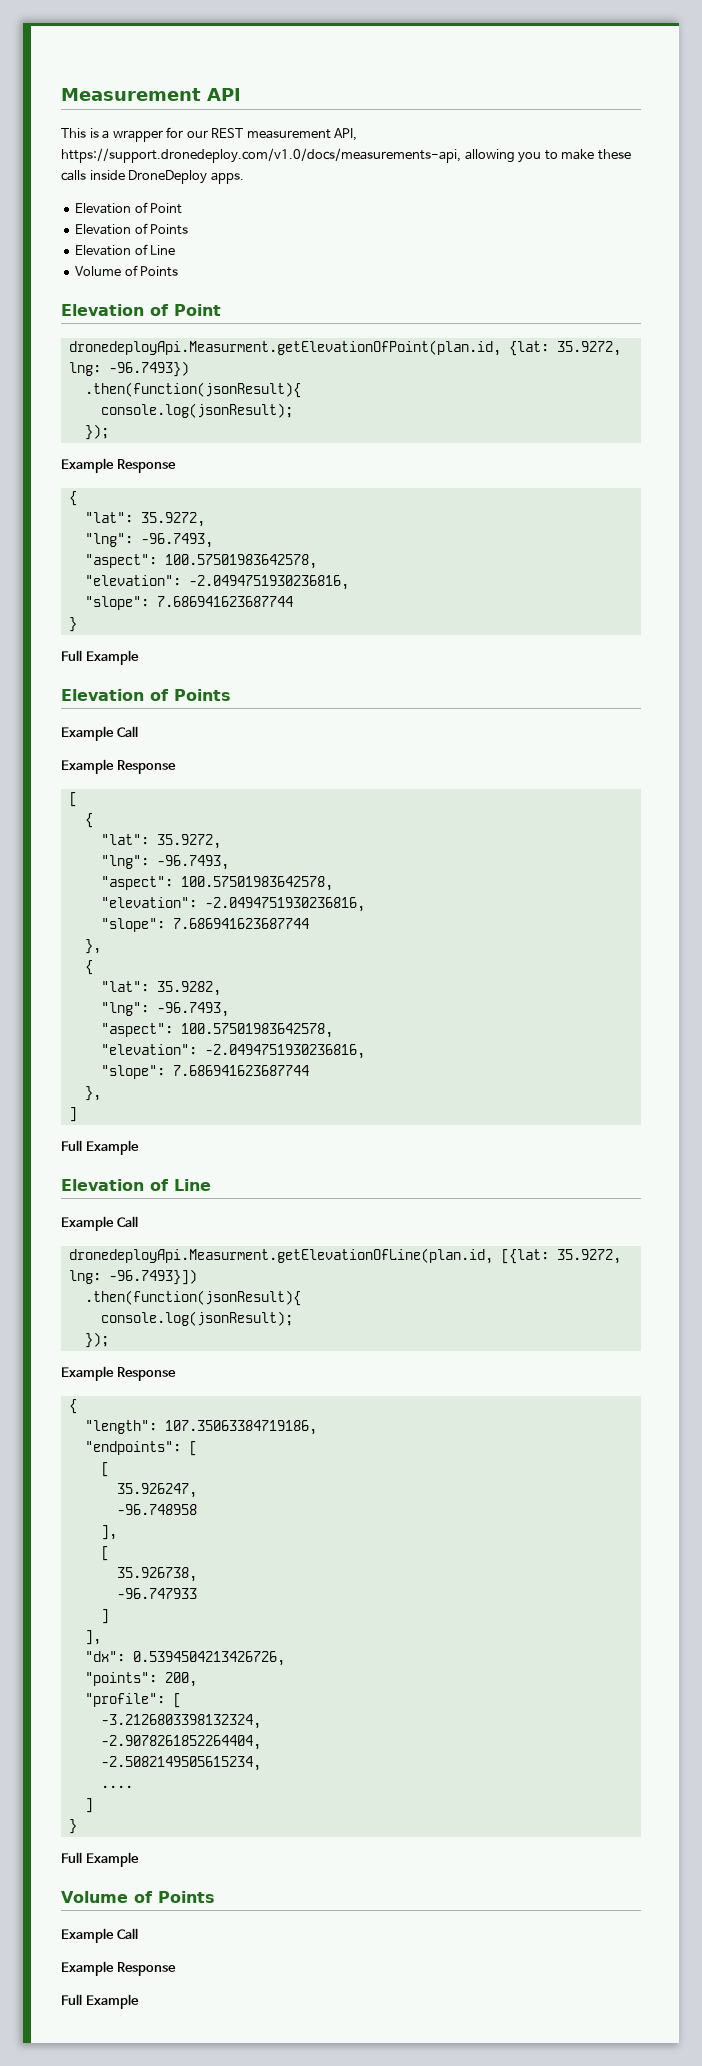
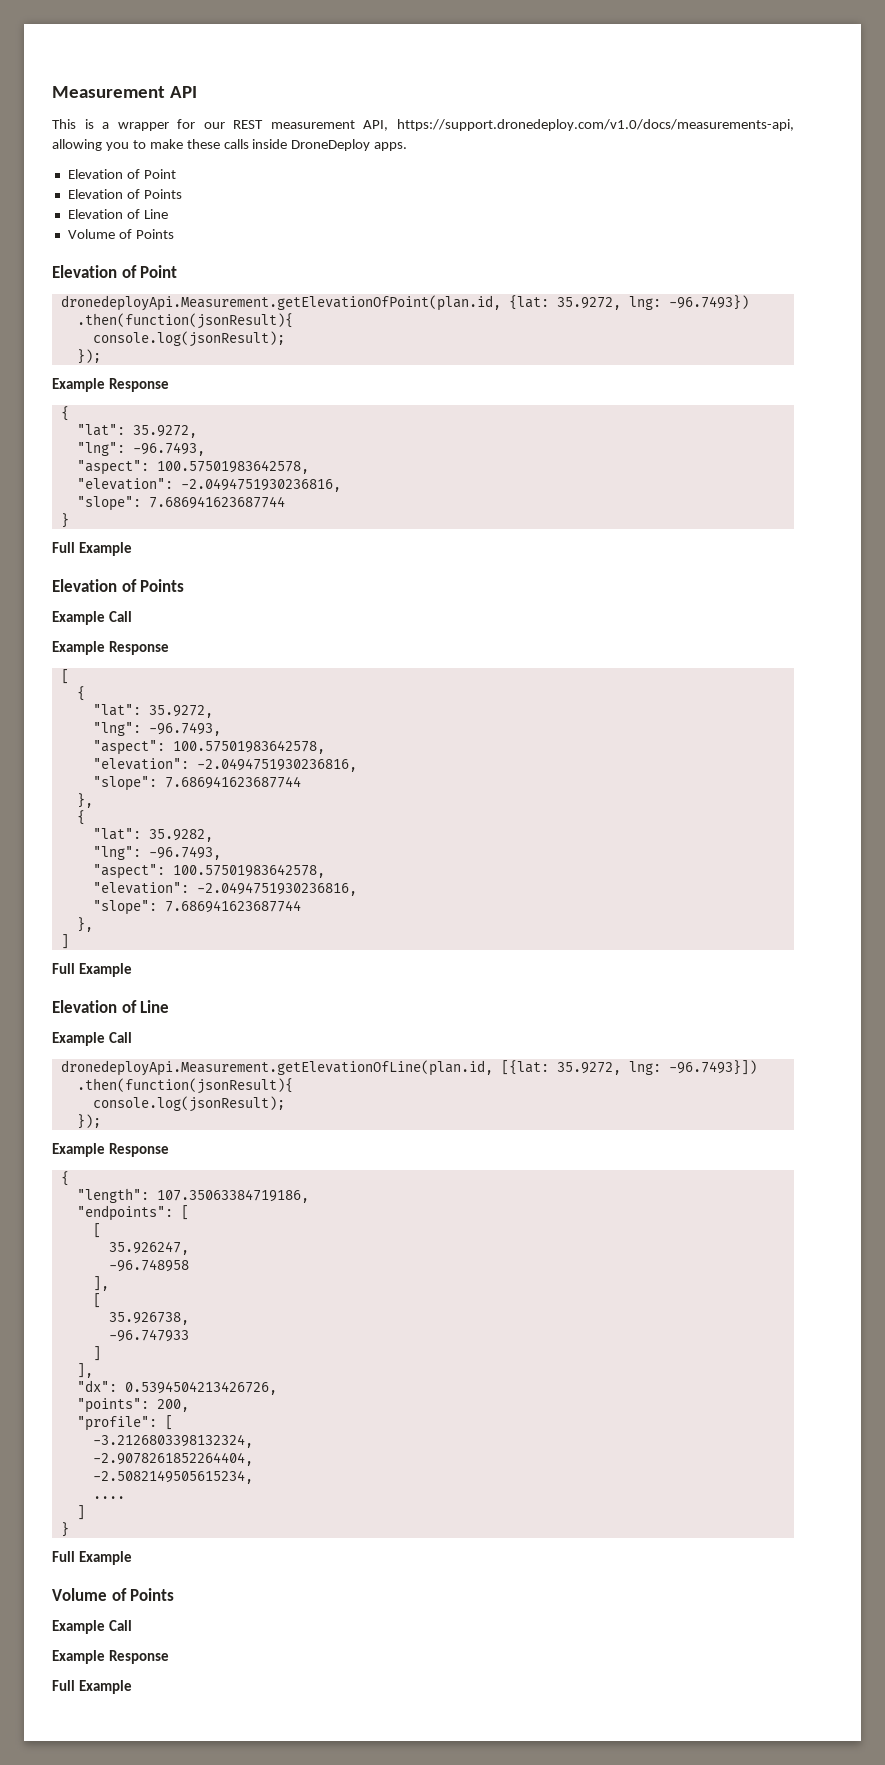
- dronedeployApi.Measurment.getElevationOfPoint(plan.id, {lat: 35.9272, lng: -96.7493})
+ dronedeployApi.Measurement.getElevationOfPoint(plan.id, {lat: 35.9272, lng: -96.7493})
- dronedeployApi.Measurment.getElevationOfLine(plan.id, [{lat: 35.9272, lng: -96.7493}])
+ dronedeployApi.Measurement.getElevationOfLine(plan.id, [{lat: 35.9272, lng: -96.7493}])

